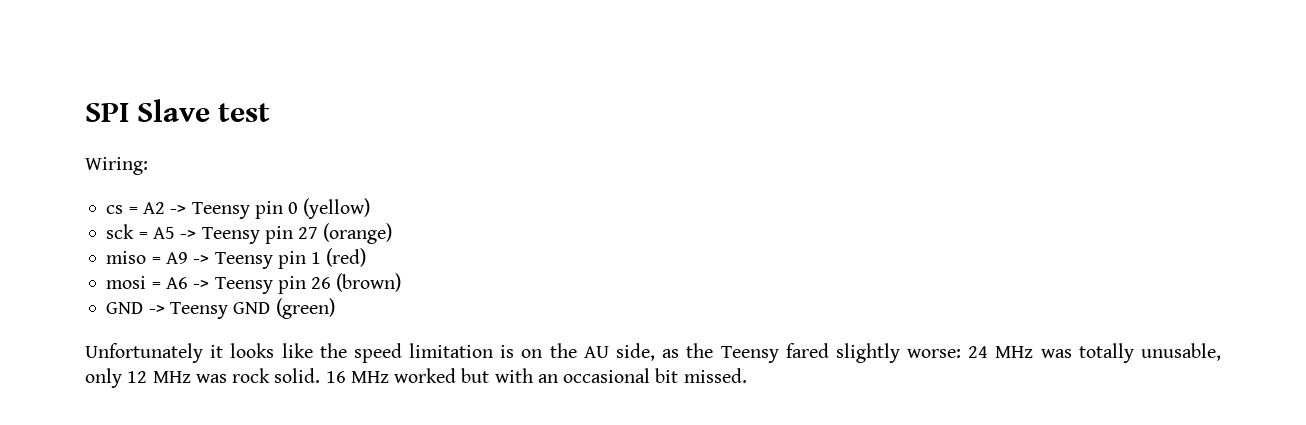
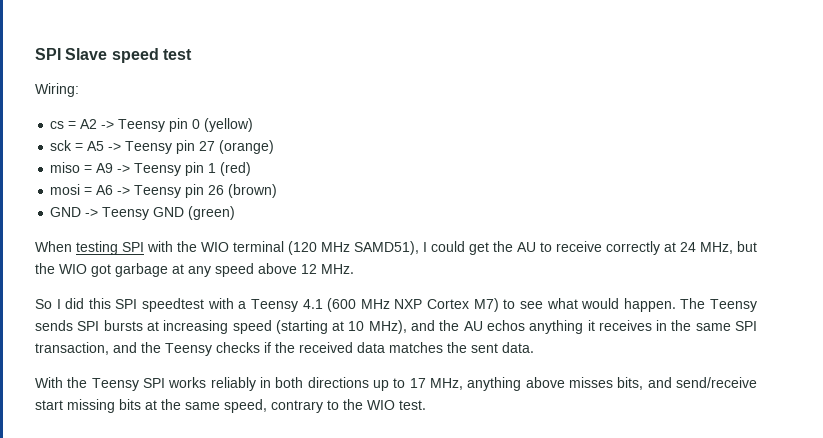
- SPI Slave test
+ SPI Slave speed test
- Unfortunately it looks like the speed limitation is on the AU side, as the Teensy fared slightly worse: 24 MHz was totally unusable, only 12 MHz was rock solid. 16 MHz worked but with an occasional bit missed.
+ When testing SPI with the WIO terminal (120 MHz SAMD51), I could get the AU to receive correctly at 24 MHz, but the WIO got garbage at any speed above 12 MHz.
+ So I did this SPI speedtest with a Teensy 4.1 (600 MHz NXP Cortex M7) to see what would happen. The Teensy sends SPI bursts at increasing speed (starting at 10 MHz), and the AU echos anything it receives in the same SPI transaction, and the Teensy checks if the received data matches the sent data.
+ With the Teensy SPI works reliably in both directions up to 17 MHz, anything above misses bits, and send/receive start missing bits at the same speed, contrary to the WIO test.

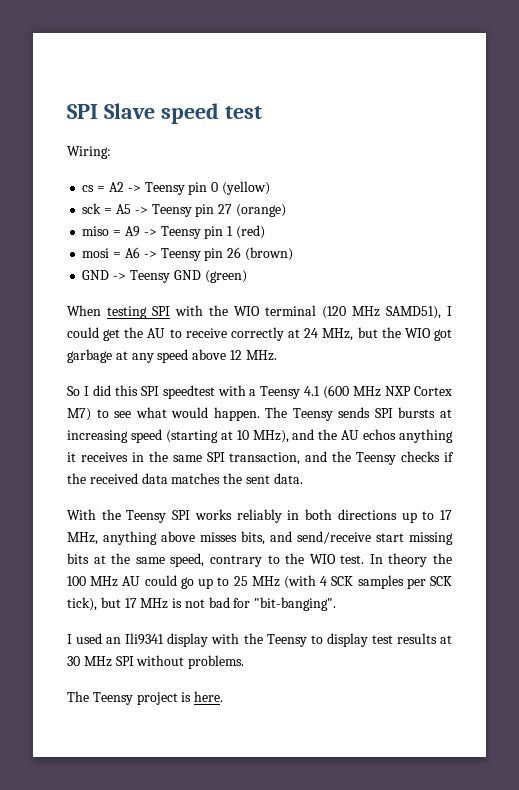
+ In theory the 100 MHz AU could go up to 25 MHz (with 4 SCK samples per SCK tick), but 17 MHz is not bad for "bit-banging".
+ I used an Ili9341 display with the Teensy to display test results at 30 MHz SPI without problems.
+ The Teensy project is here.

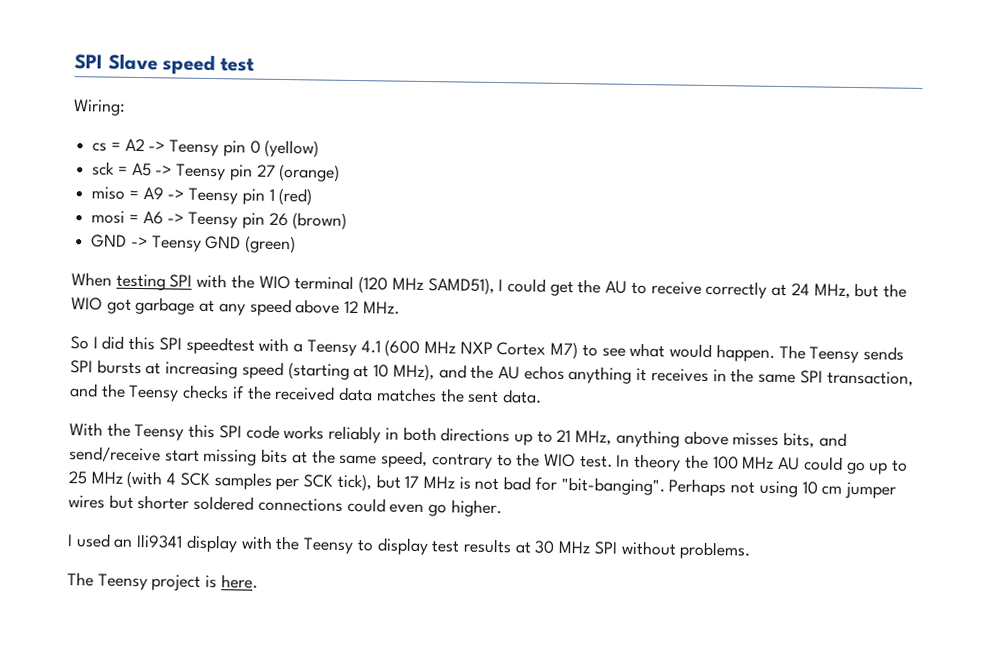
- With the Teensy SPI works reliably in both directions up to 17 MHz, anything above misses bits, and send/receive start missing bits at the same speed, contrary to the WIO test.
+ With the Teensy this SPI code works reliably in both directions up to 21 MHz, anything above misses bits, and send/receive start missing bits at the same speed, contrary to the WIO test.
+ Perhaps not using 10 cm jumper wires but shorter soldered connections could even go higher.

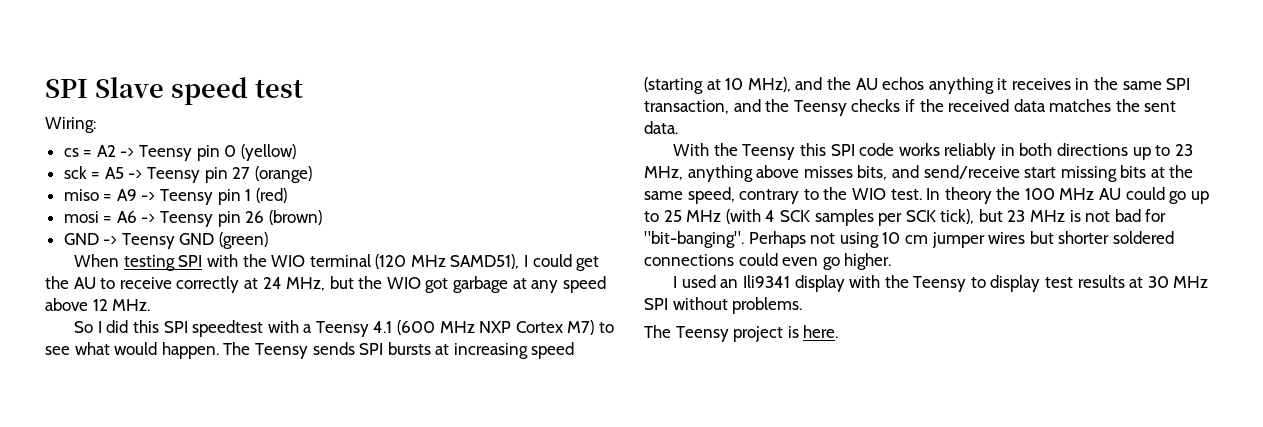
- With the Teensy this SPI code works reliably in both directions up to 21 MHz, anything above misses bits, and send/receive start missing bits at the same speed, contrary to the WIO test.
+ With the Teensy this SPI code works reliably in both directions up to 23 MHz, anything above misses bits, and send/receive start missing bits at the same speed, contrary to the WIO test.
- In theory the 100 MHz AU could go up to 25 MHz (with 4 SCK samples per SCK tick), but 17 MHz is not bad for "bit-banging".
+ In theory the 100 MHz AU could go up to 25 MHz (with 4 SCK samples per SCK tick), but 23 MHz is not bad for "bit-banging".

